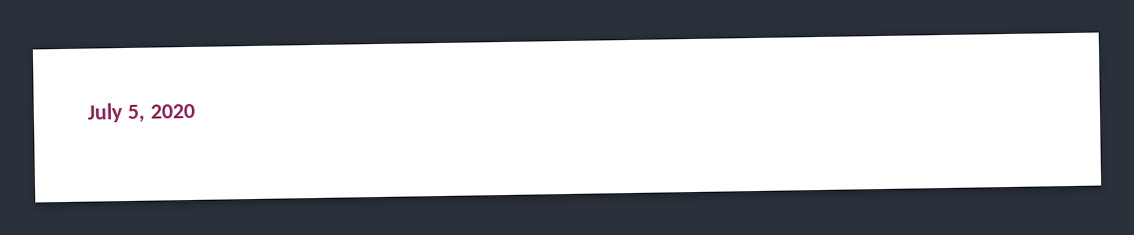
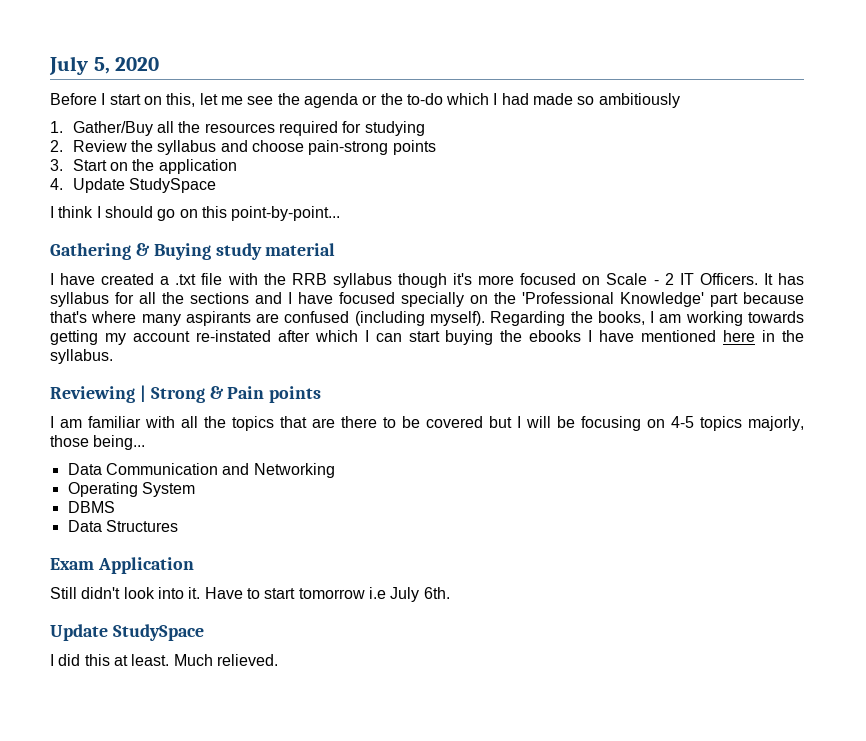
+ Before I start on this, let me see the agenda or the to-do which I had made so ambitiously
+ 1. Gather/Buy all the resources required for studying
+ 2. Review the syllabus and choose pain-strong points
+ 3. Start on the application
+ 4. Update StudySpace
+ I think I should go on this point-by-point...
+ Gathering & Buying study material
+ I have created a .txt file with the RRB syllabus though it's more focused on Scale - 2 IT Officers. It has syllabus for all the sections and I have focused specially on the 'Professional Knowledge' part because that's where many aspirants are confused (including myself). Regarding the books, I am working towards getting my account re-instated after which I can start buying the ebooks I have mentioned here in the syllabus.
+ Reviewing | Strong & Pain points
+ I am familiar with all the topics that are there to be covered but I will be focusing on 4-5 topics majorly, those being...
+ Data Communication and Networking
+ Operating System
+ DBMS
+ Data Structures
+ Exam Application
+ Still didn't look into it. Have to start tomorrow i.e July 6th.
+ Update StudySpace
+ I did this at least. Much relieved.

